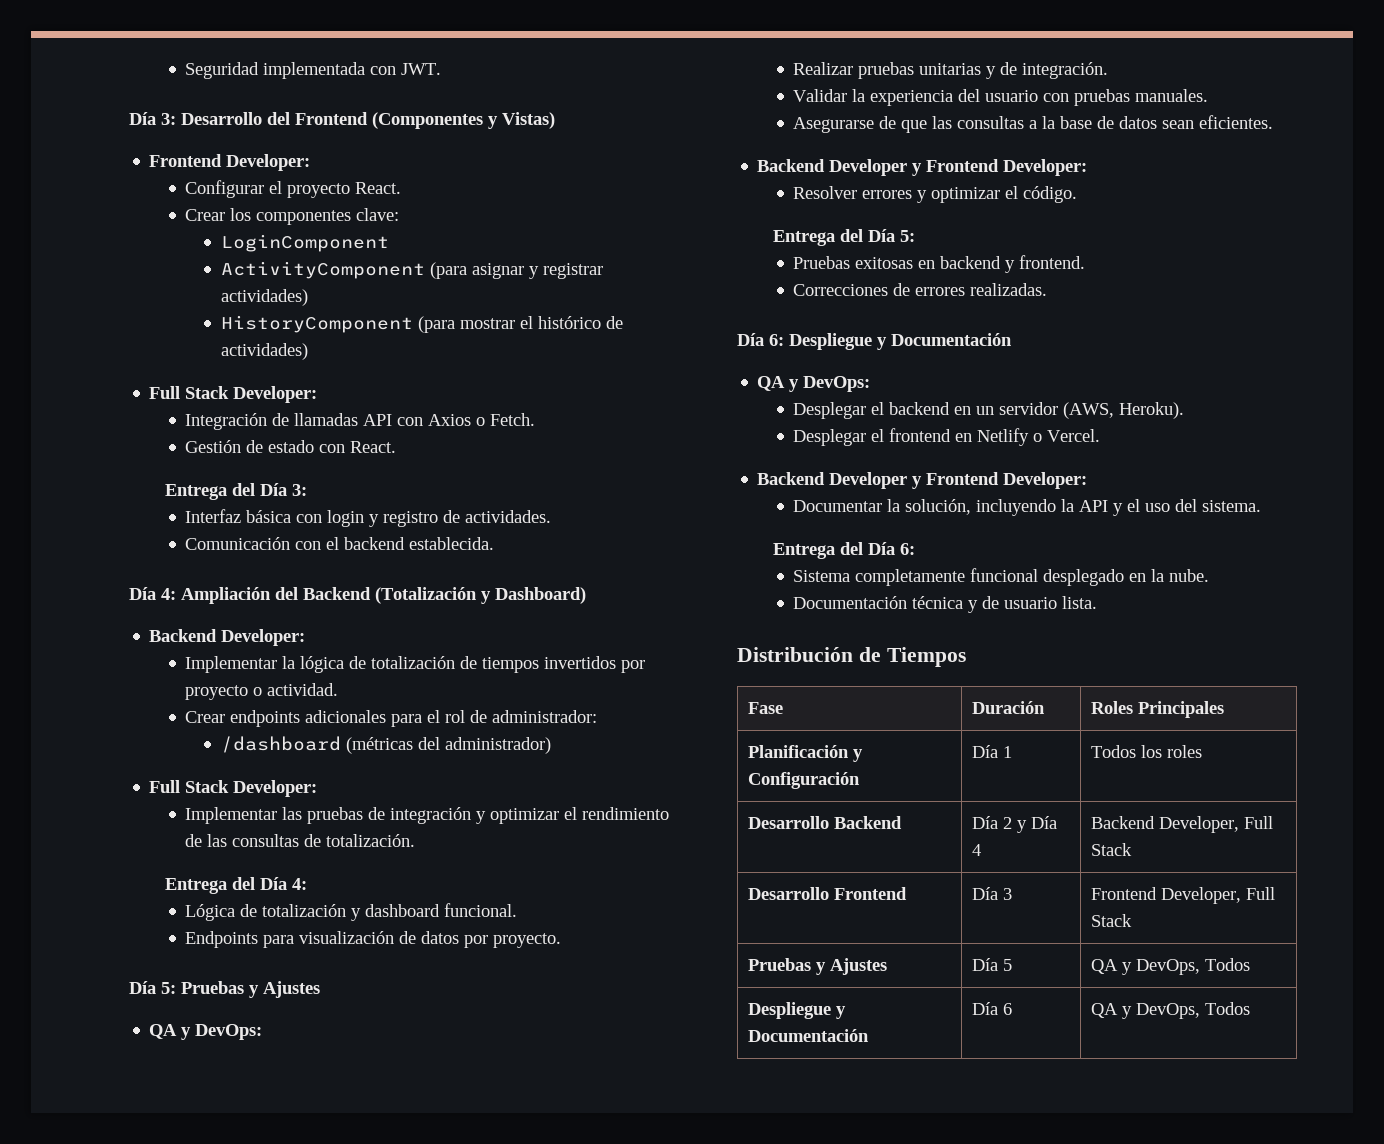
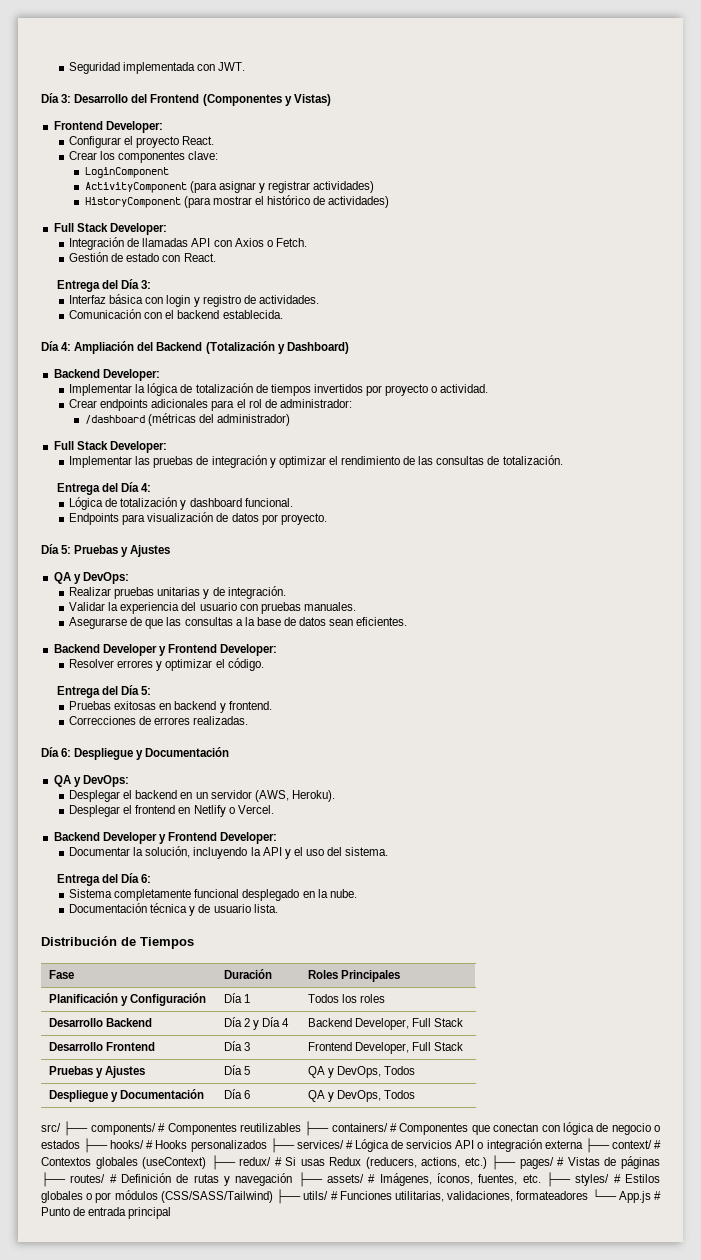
+ src/ ├── components/ # Componentes reutilizables ├── containers/ # Componentes que conectan con lógica de negocio o estados ├── hooks/ # Hooks personalizados ├── services/ # Lógica de servicios API o integración externa ├── context/ # Contextos globales (useContext) ├── redux/ # Si usas Redux (reducers, actions, etc.) ├── pages/ # Vistas de páginas ├── routes/ # Definición de rutas y navegación ├── assets/ # Imágenes, íconos, fuentes, etc. ├── styles/ # Estilos globales o por módulos (CSS/SASS/Tailwind) ├── utils/ # Funciones utilitarias, validaciones, formateadores └── App.js # Punto de entrada principal

